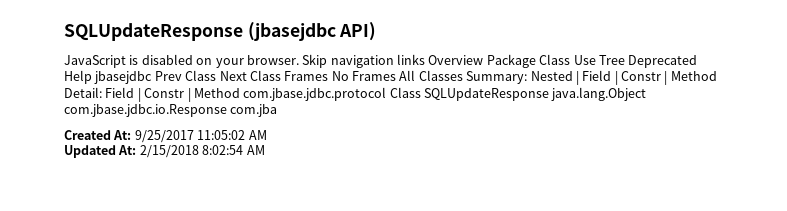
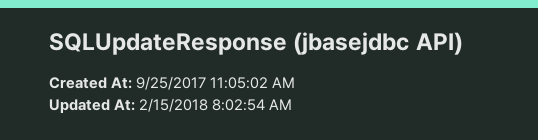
- JavaScript is disabled on your browser. Skip navigation links Overview Package Class Use Tree Deprecated Help jbasejdbc Prev Class Next Class Frames No Frames All Classes Summary: Nested | Field | Constr | Method Detail: Field | Constr | Method com.jbase.jdbc.protocol Class SQLUpdateResponse java.lang.Object com.jbase.jdbc.io.Response com.jba

